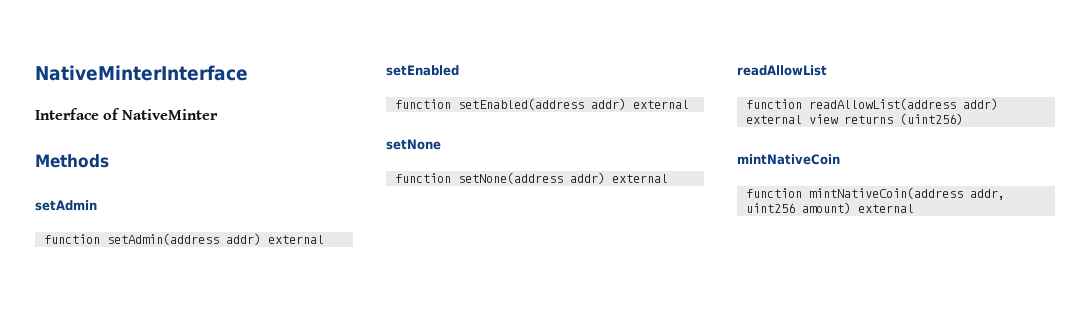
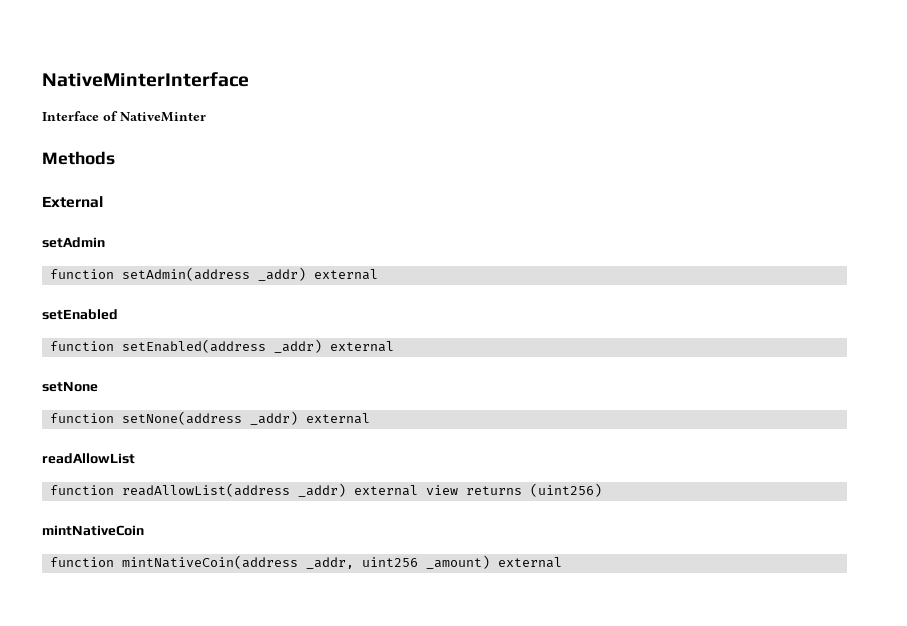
+ External
- function setAdmin(address addr) external
+ function setAdmin(address _addr) external
- function setEnabled(address addr) external
+ function setEnabled(address _addr) external
- function setNone(address addr) external
+ function setNone(address _addr) external
- function readAllowList(address addr) external view returns (uint256)
+ function readAllowList(address _addr) external view returns (uint256)
- function mintNativeCoin(address addr, uint256 amount) external
+ function mintNativeCoin(address _addr, uint256 _amount) external

